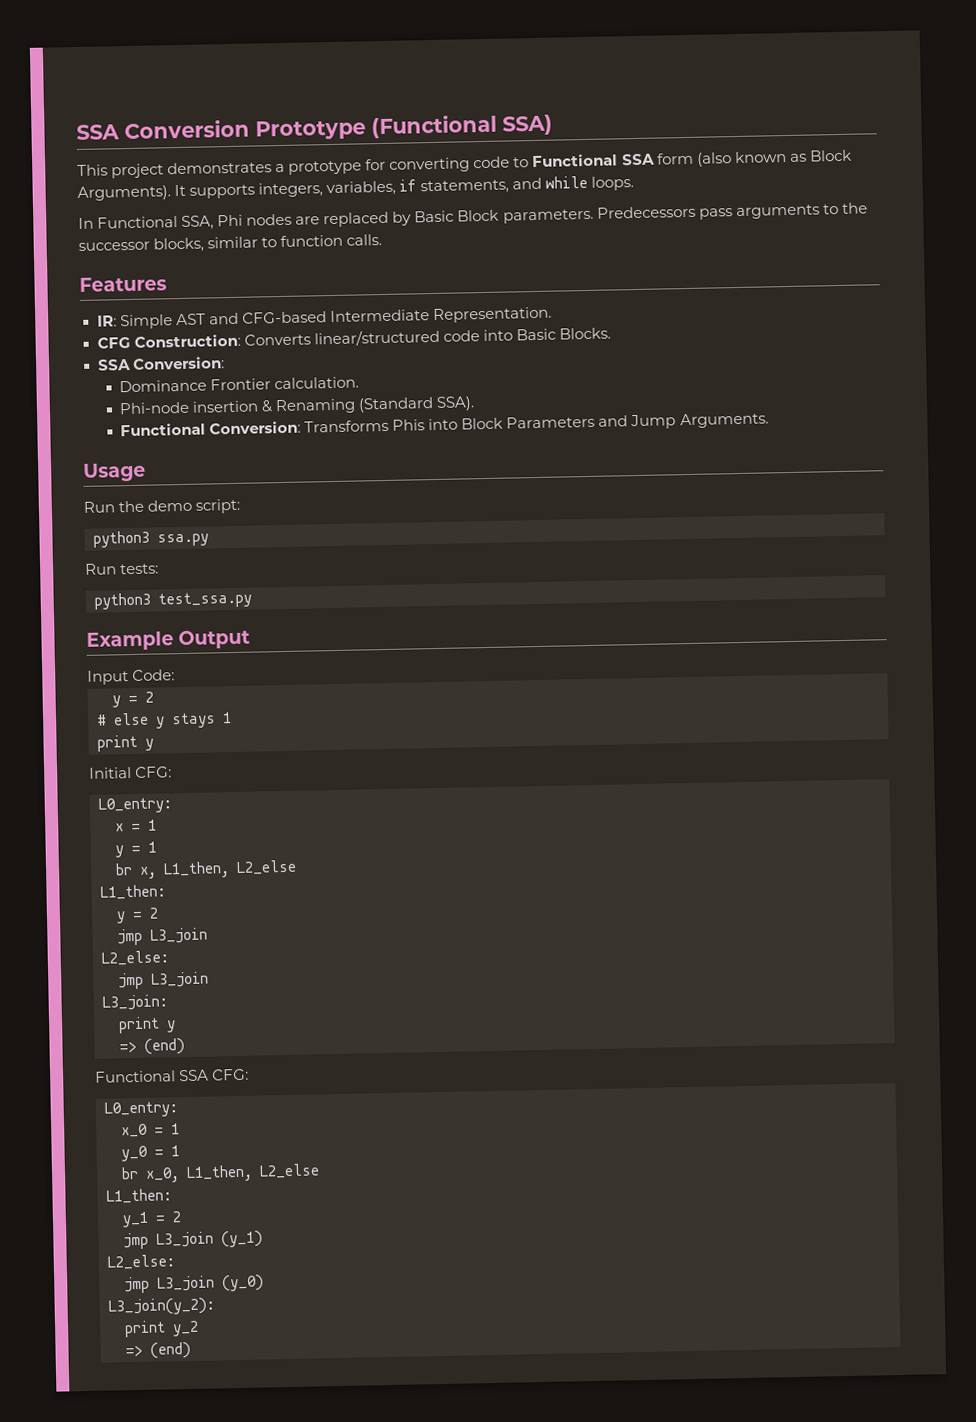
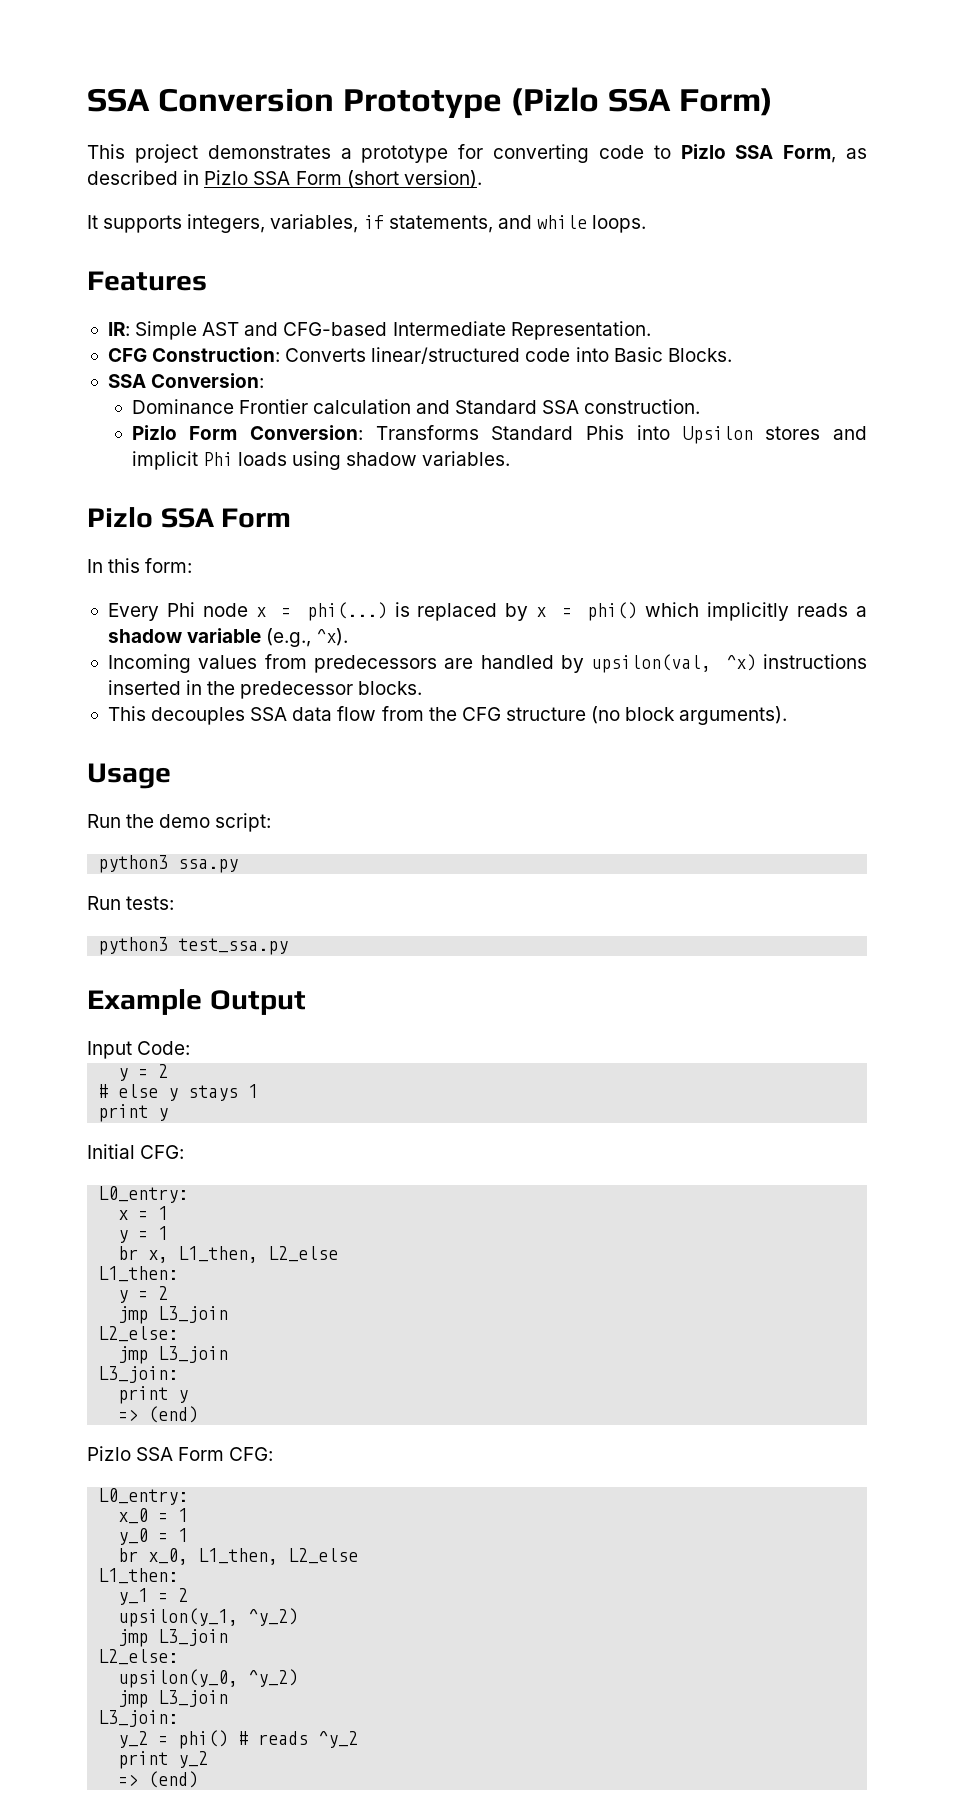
- SSA Conversion Prototype (Functional SSA)
+ SSA Conversion Prototype (Pizlo SSA Form)
- This project demonstrates a prototype for converting code to Functional SSA form (also known as Block Arguments). It supports integers, variables, if statements, and while loops.
+ This project demonstrates a prototype for converting code to Pizlo SSA Form, as described in Pizlo SSA Form (short version).
+ It supports integers, variables, if statements, and while loops.
- In Functional SSA, Phi nodes are replaced by Basic Block parameters. Predecessors pass arguments to the successor blocks, similar to function calls.
- Dominance Frontier calculation.
- Phi-node insertion & Renaming (Standard SSA).
- Functional Conversion: Transforms Phis into Block Parameters and Jump Arguments.
+ Dominance Frontier calculation and Standard SSA construction.
+ Pizlo Form Conversion: Transforms Standard Phis into Upsilon stores and implicit Phi loads using shadow variables.
+ Pizlo SSA Form
+ In this form:
+ Every Phi node x = phi(...) is replaced by x = phi() which implicitly reads a shadow variable (e.g., ^x).
+ Incoming values from predecessors are handled by upsilon(val, ^x) instructions inserted in the predecessor blocks.
+ This decouples SSA data flow from the CFG structure (no block arguments).
- Functional SSA CFG:
+ Pizlo SSA Form CFG:
- jmp L3_join (y_1)
+ upsilon(y_1, ^y_2)
+ jmp L3_join
  L2_else:
- jmp L3_join (y_0)
- L3_join(y_2):
+ upsilon(y_0, ^y_2)
+ jmp L3_join
+ L3_join:
+ y_2 = phi() # reads ^y_2

